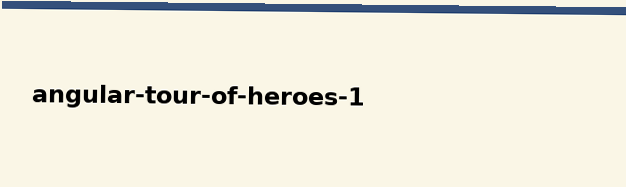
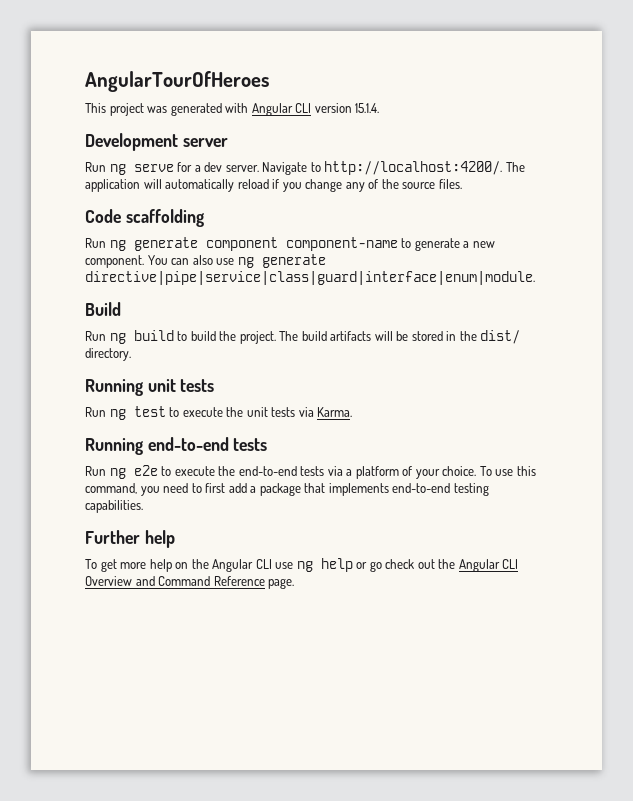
- angular-tour-of-heroes-1
+ AngularTourOfHeroes
+ This project was generated with Angular CLI version 15.1.4.
+ Development server
+ Run ng serve for a dev server. Navigate to http://localhost:4200/. The application will automatically reload if you change any of the source files.
+ Code scaffolding
+ Run ng generate component component-name to generate a new component. You can also use ng generate directive|pipe|service|class|guard|interface|enum|module.
+ Build
+ Run ng build to build the project. The build artifacts will be stored in the dist/ directory.
+ Running unit tests
+ Run ng test to execute the unit tests via Karma.
+ Running end-to-end tests
+ Run ng e2e to execute the end-to-end tests via a platform of your choice. To use this command, you need to first add a package that implements end-to-end testing capabilities.
+ Further help
+ To get more help on the Angular CLI use ng help or go check out the Angular CLI Overview and Command Reference page.

